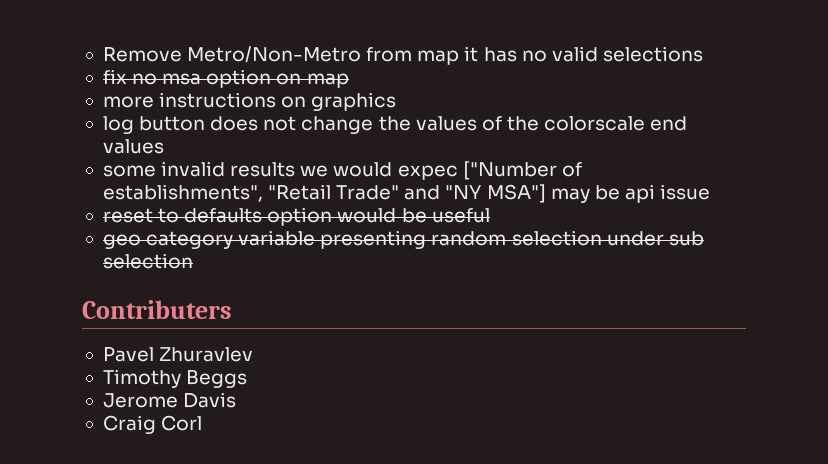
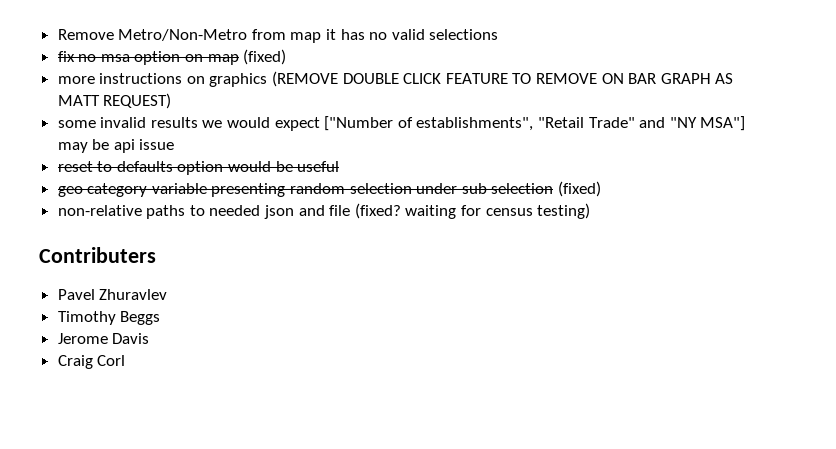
- fix no msa option on map
+ fix no msa option on map (fixed)
- more instructions on graphics
- log button does not change the values of the colorscale end values
+ more instructions on graphics (REMOVE DOUBLE CLICK FEATURE TO REMOVE ON BAR GRAPH AS MATT REQUEST)
- some invalid results we would expec ["Number of establishments", "Retail Trade" and "NY MSA"] may be api issue
+ some invalid results we would expect ["Number of establishments", "Retail Trade" and "NY MSA"] may be api issue
- geo category variable presenting random selection under sub selection
+ geo category variable presenting random selection under sub selection (fixed)
+ non-relative paths to needed json and file (fixed? waiting for census testing)

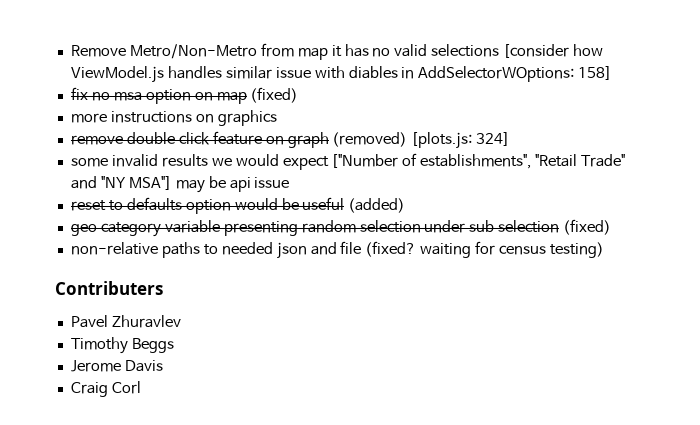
- Remove Metro/Non-Metro from map it has no valid selections
+ Remove Metro/Non-Metro from map it has no valid selections [consider how ViewModel.js handles similar issue with diables in AddSelectorWOptions: 158]
- more instructions on graphics (REMOVE DOUBLE CLICK FEATURE TO REMOVE ON BAR GRAPH AS MATT REQUEST)
+ more instructions on graphics
+ remove double click feature on graph (removed) [plots.js: 324]
- reset to defaults option would be useful
+ reset to defaults option would be useful (added)

